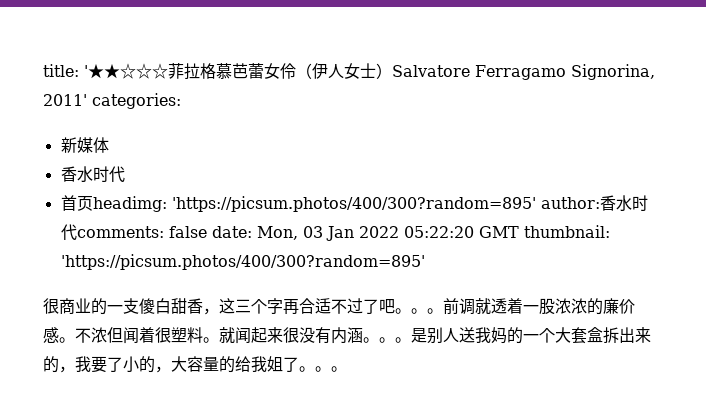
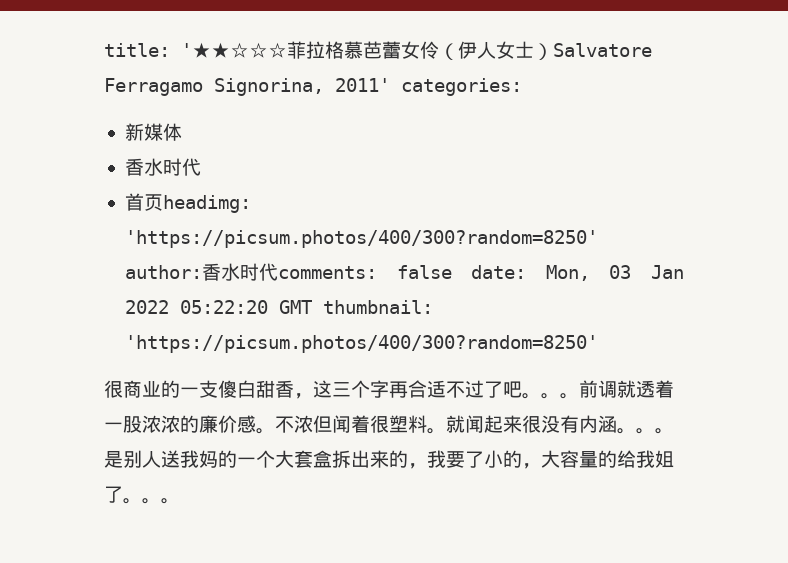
- 首页headimg: 'https://picsum.photos/400/300?random=895' author:香水时代comments: false date: Mon, 03 Jan 2022 05:22:20 GMT thumbnail: 'https://picsum.photos/400/300?random=895'
+ 首页headimg: 'https://picsum.photos/400/300?random=8250' author:香水时代comments: false date: Mon, 03 Jan 2022 05:22:20 GMT thumbnail: 'https://picsum.photos/400/300?random=8250'

